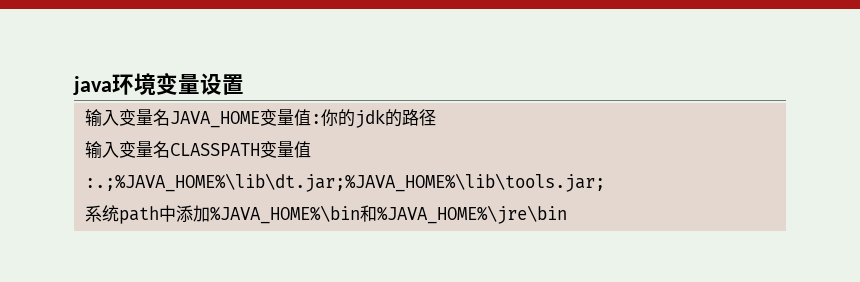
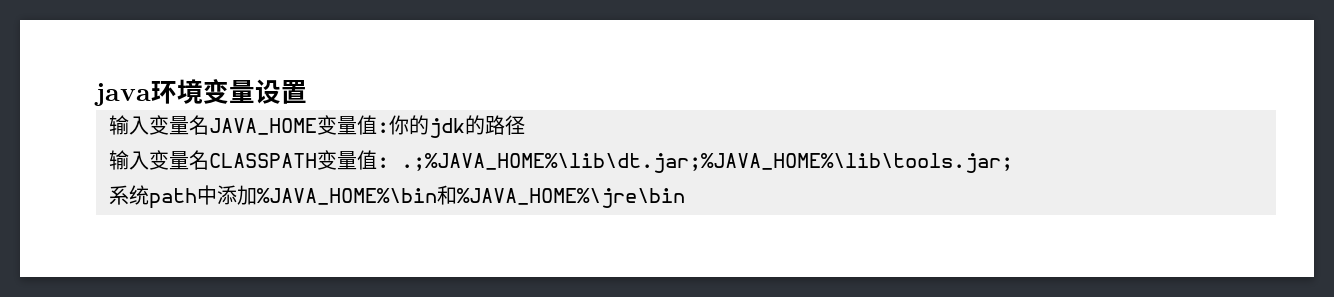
- 输入变量名CLASSPATH变量值:.;%JAVA_HOME%\lib\dt.jar;%JAVA_HOME%\lib\tools.jar;
+ 输入变量名CLASSPATH变量值: .;%JAVA_HOME%\lib\dt.jar;%JAVA_HOME%\lib\tools.jar;

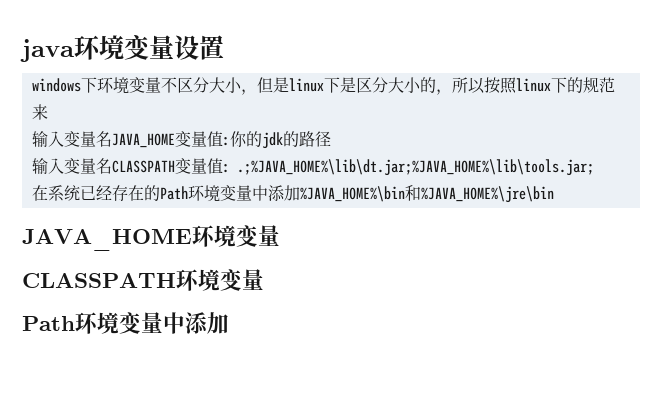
+ windows下环境变量不区分大小，但是linux下是区分大小的，所以按照linux下的规范来
- 系统path中添加%JAVA_HOME%\bin和%JAVA_HOME%\jre\bin
+ 在系统已经存在的Path环境变量中添加%JAVA_HOME%\bin和%JAVA_HOME%\jre\bin
+ JAVA_HOME环境变量
+ CLASSPATH环境变量
+ Path环境变量中添加

